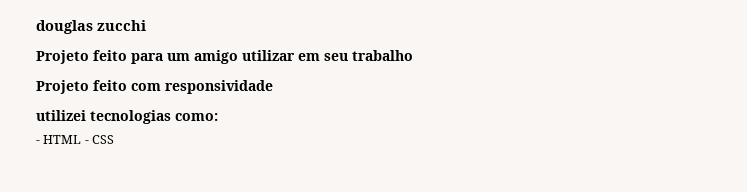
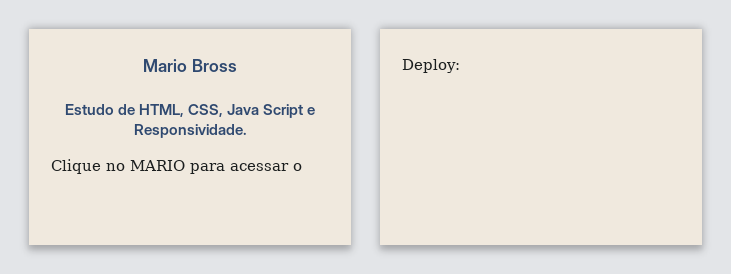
- douglas zucchi
- Projeto feito para um amigo utilizar em seu trabalho
- Projeto feito com responsividade
- utilizei tecnologias como:
- - HTML - CSS
+ Mario Bross
+ Estudo de HTML, CSS, Java Script e Responsividade.
+ Clique no MARIO para acessar o Deploy:

